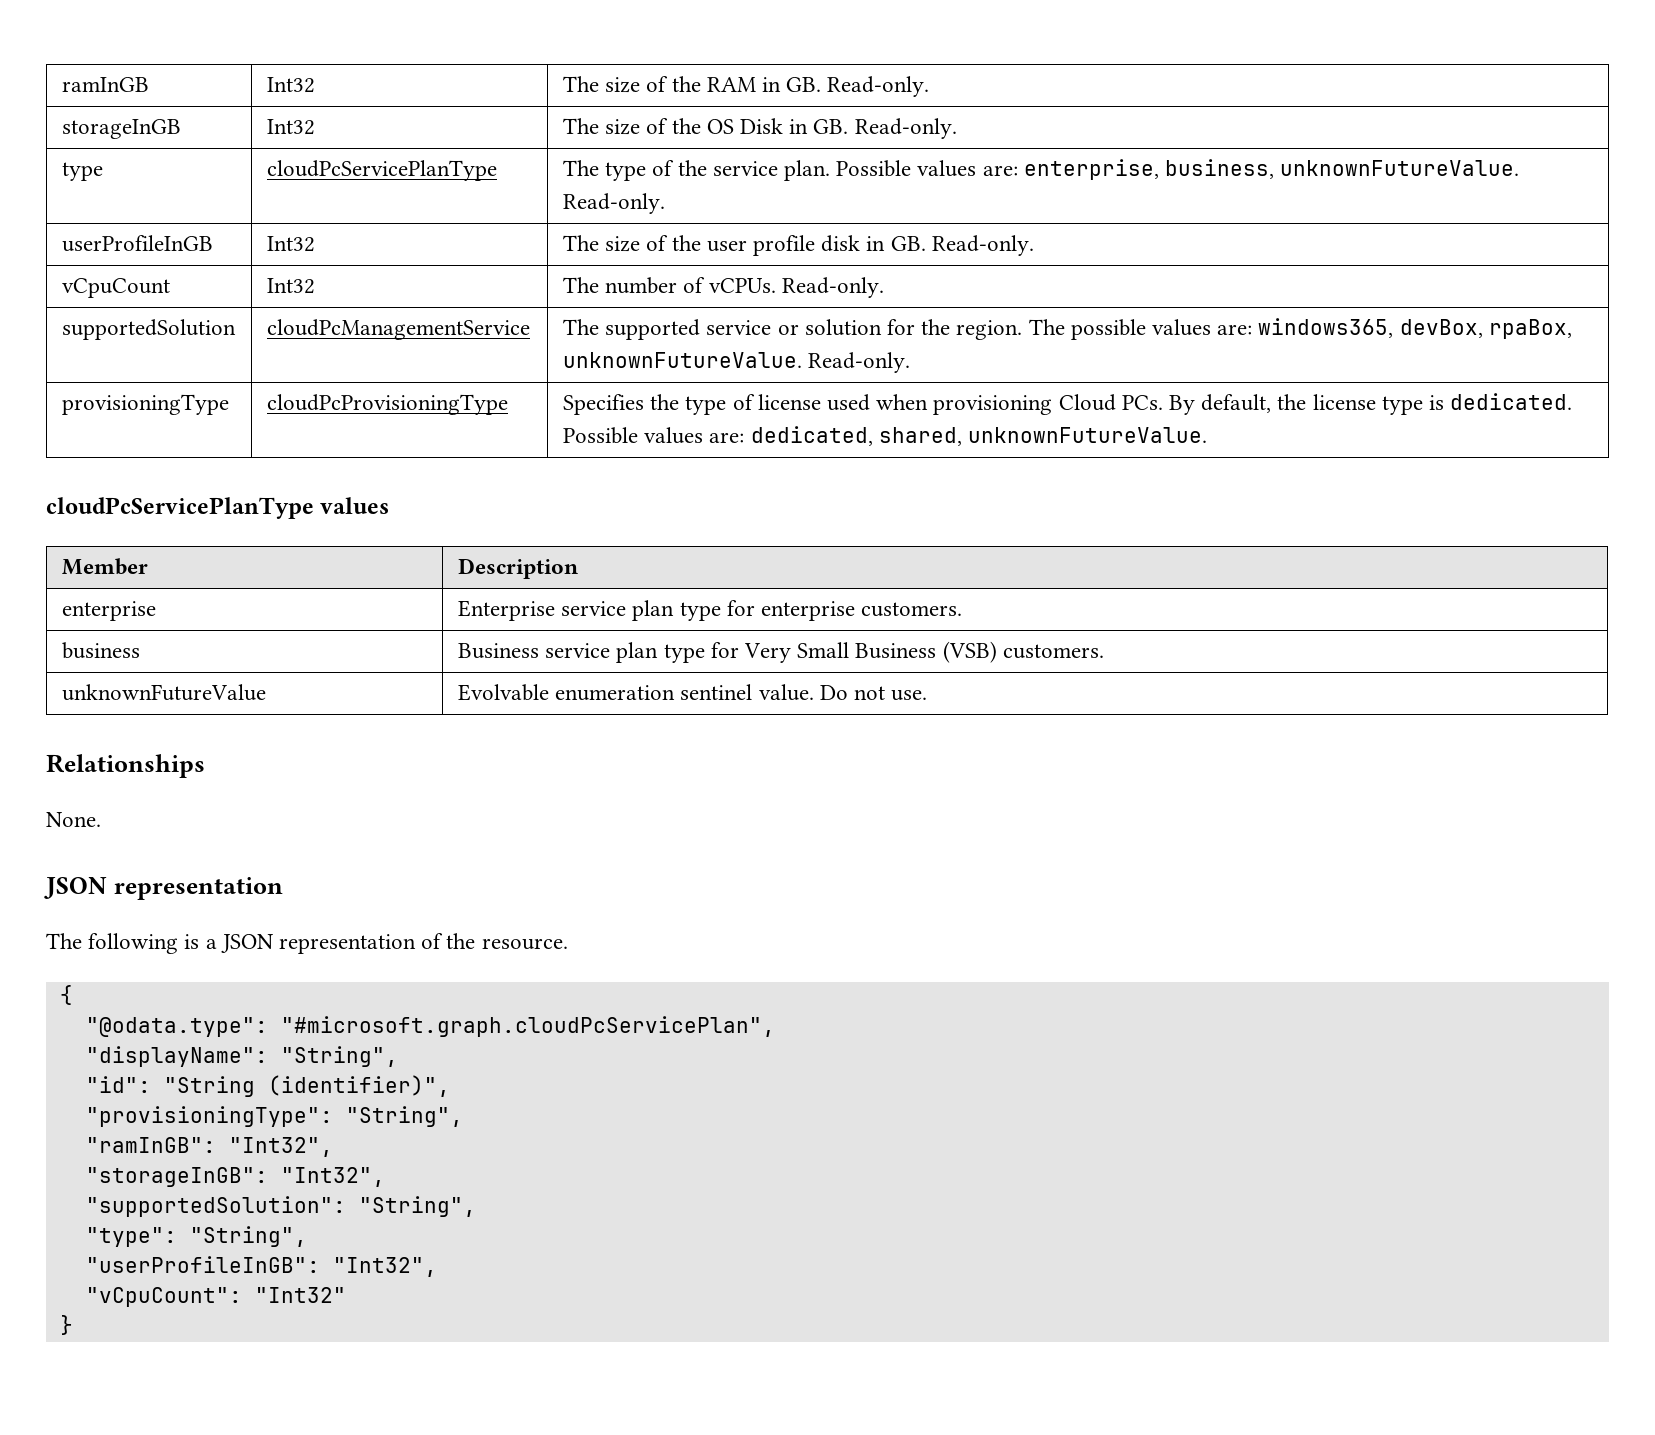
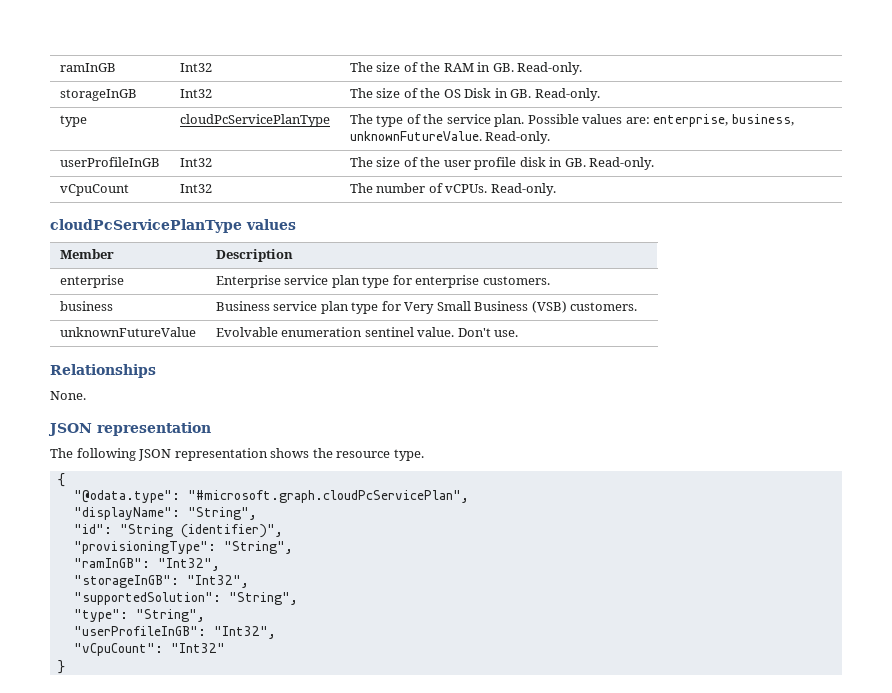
- supportedSolution | cloudPcManagementService | The supported service or solution for the region. The possible values are: windows365, devBox, rpaBox, unknownFutureValue. Read-only.
- provisioningType | cloudPcProvisioningType | Specifies the type of license used when provisioning Cloud PCs. By default, the license type is dedicated. Possible values are: dedicated, shared, unknownFutureValue.
- unknownFutureValue | Evolvable enumeration sentinel value. Do not use.
+ unknownFutureValue | Evolvable enumeration sentinel value. Don't use.
- The following is a JSON representation of the resource.
+ The following JSON representation shows the resource type.

